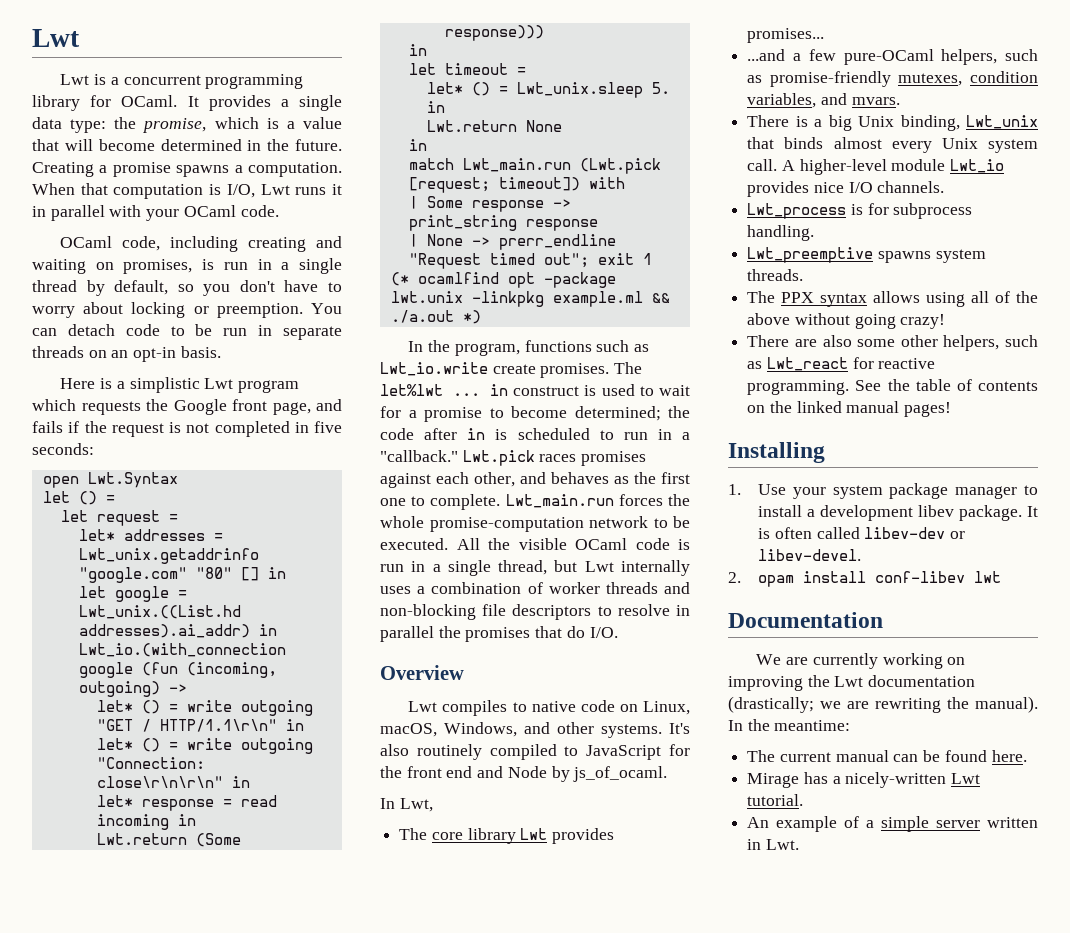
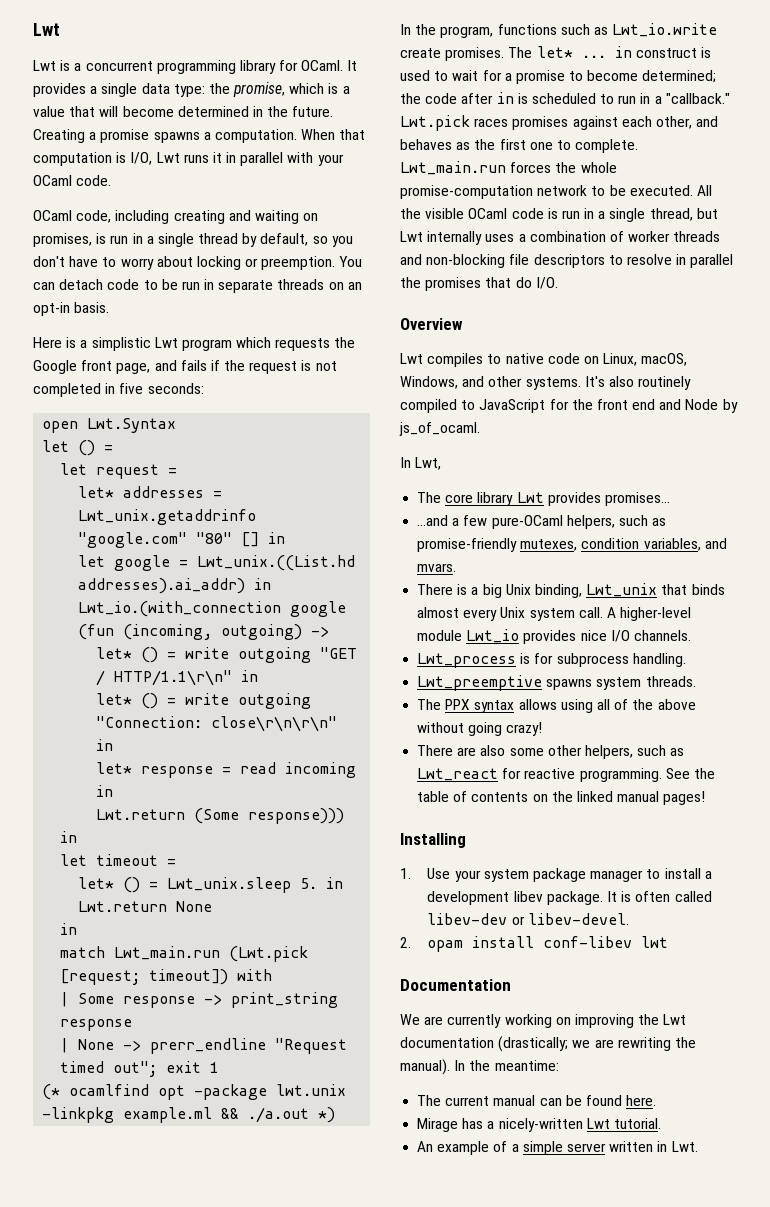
- The let%lwt ... in construct is used to wait for a promise to become determined; the code after in is scheduled to run in a "callback."
+ The let* ... in construct is used to wait for a promise to become determined; the code after in is scheduled to run in a "callback."

